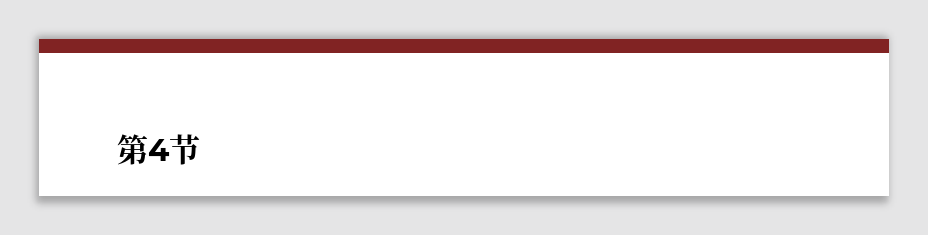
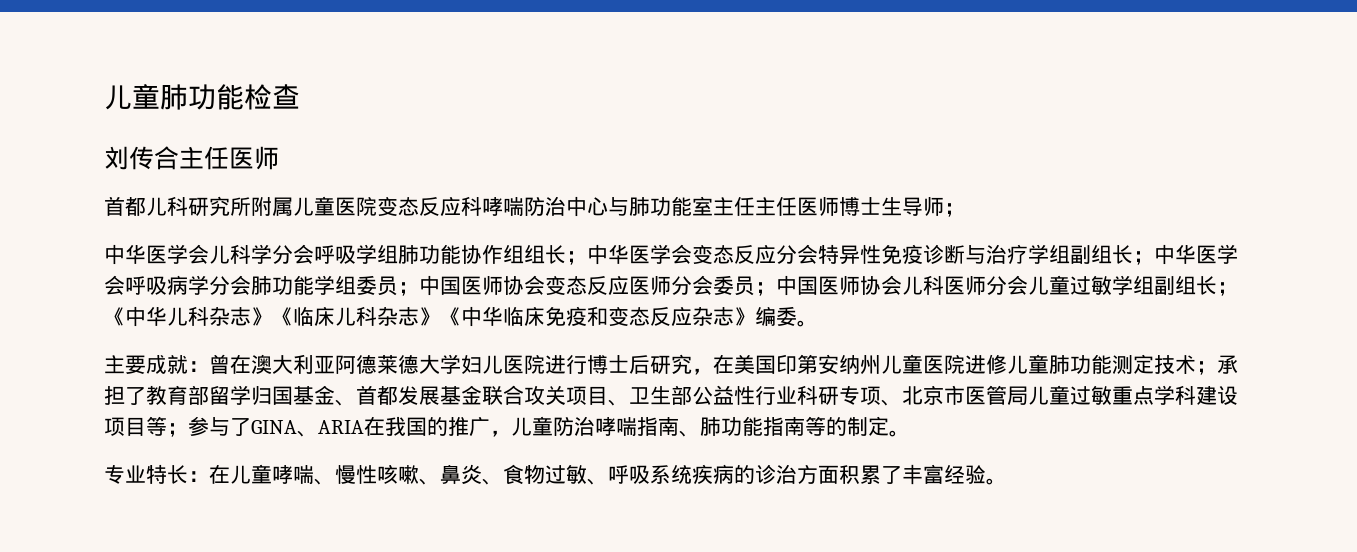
- 第4节
+ 儿童肺功能检查
+ 刘传合主任医师
+ 首都儿科研究所附属儿童医院变态反应科哮喘防治中心与肺功能室主任主任医师博士生导师；
+ 中华医学会儿科学分会呼吸学组肺功能协作组组长；中华医学会变态反应分会特异性免疫诊断与治疗学组副组长；中华医学会呼吸病学分会肺功能学组委员；中国医师协会变态反应医师分会委员；中国医师协会儿科医师分会儿童过敏学组副组长；《中华儿科杂志》《临床儿科杂志》《中华临床免疫和变态反应杂志》编委。
+ 主要成就：曾在澳大利亚阿德莱德大学妇儿医院进行博士后研究，在美国印第安纳州儿童医院进修儿童肺功能测定技术；承担了教育部留学归国基金、首都发展基金联合攻关项目、卫生部公益性行业科研专项、北京市医管局儿童过敏重点学科建设项目等；参与了GINA、ARIA在我国的推广，儿童防治哮喘指南、肺功能指南等的制定。
+ 专业特长：在儿童哮喘、慢性咳嗽、鼻炎、食物过敏、呼吸系统疾病的诊治方面积累了丰富经验。

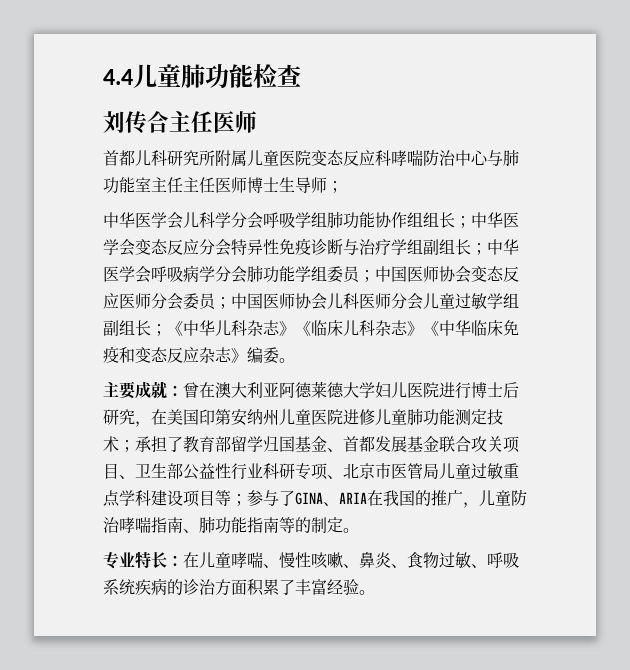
- 儿童肺功能检查
+ 4.4儿童肺功能检查

